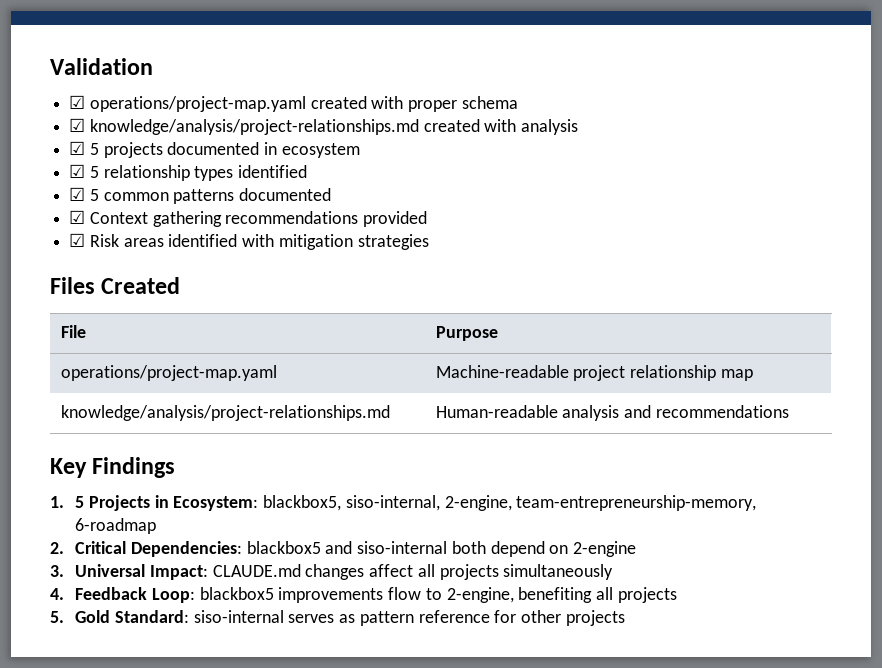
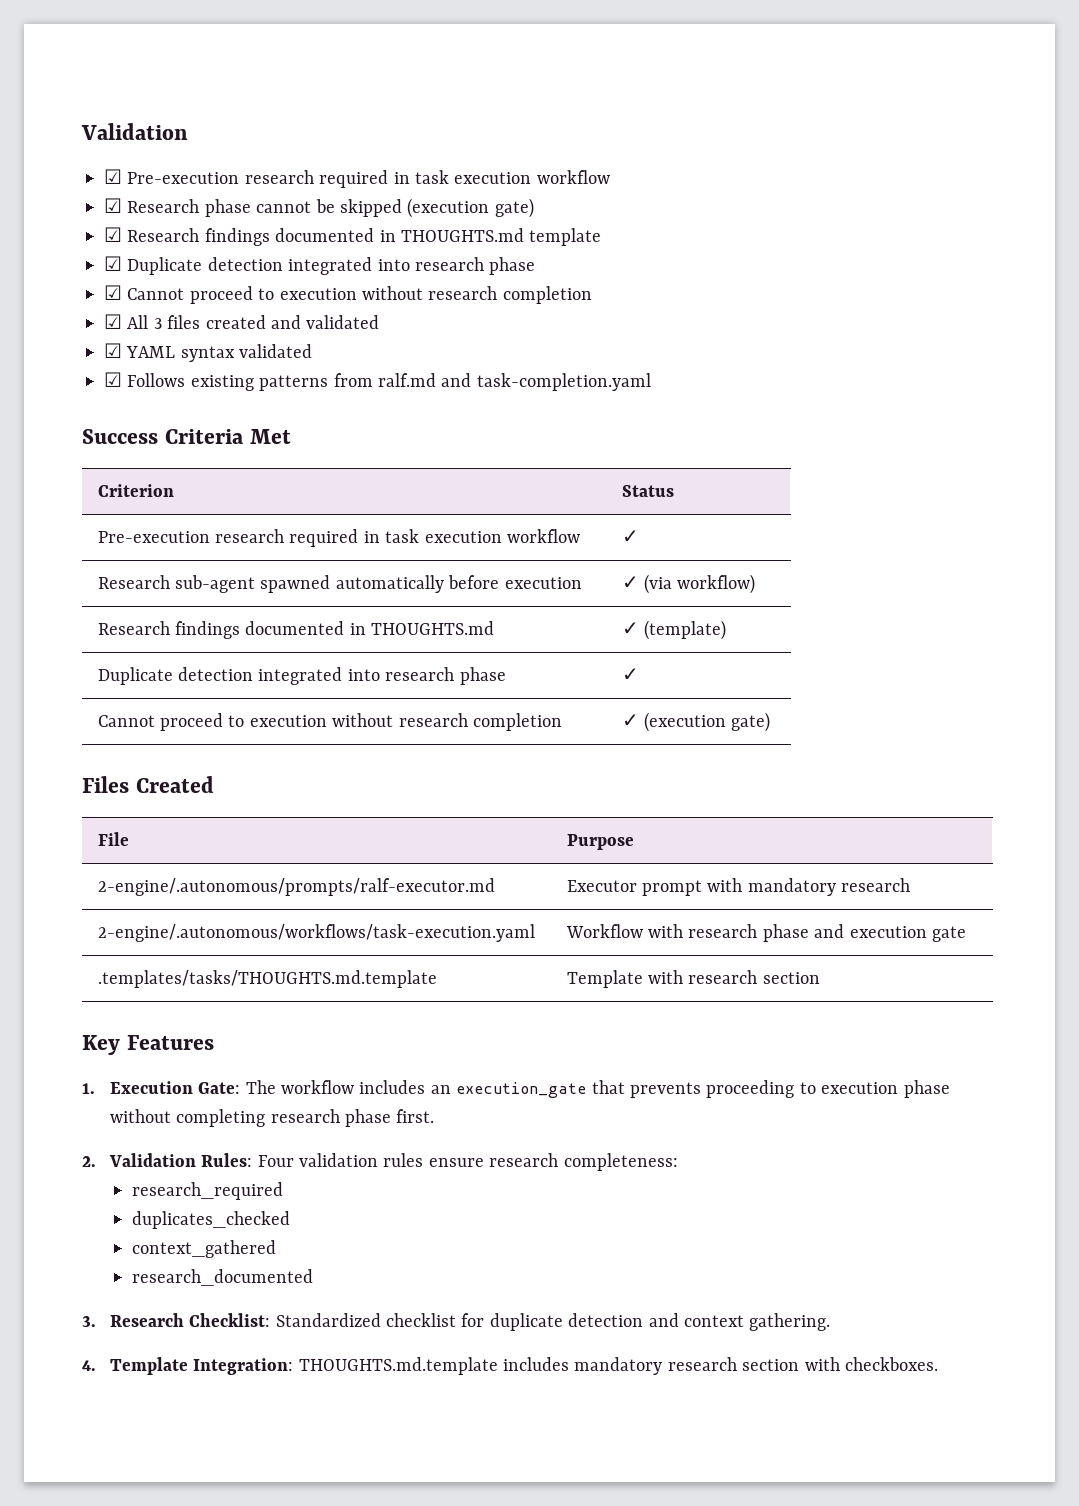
- ☑ operations/project-map.yaml created with proper schema
- ☑ knowledge/analysis/project-relationships.md created with analysis
- ☑ 5 projects documented in ecosystem
- ☑ 5 relationship types identified
- ☑ 5 common patterns documented
- ☑ Context gathering recommendations provided
- ☑ Risk areas identified with mitigation strategies
+ ☑ Pre-execution research required in task execution workflow
+ ☑ Research phase cannot be skipped (execution gate)
+ ☑ Research findings documented in THOUGHTS.md template
+ ☑ Duplicate detection integrated into research phase
+ ☑ Cannot proceed to execution without research completion
+ ☑ All 3 files created and validated
+ ☑ YAML syntax validated
+ ☑ Follows existing patterns from ralf.md and task-completion.yaml
+ Success Criteria Met
+ Criterion | Status
+ Pre-execution research required in task execution workflow | ✓
+ Research sub-agent spawned automatically before execution | ✓ (via workflow)
+ Research findings documented in THOUGHTS.md | ✓ (template)
+ Duplicate detection integrated into research phase | ✓
+ Cannot proceed to execution without research completion | ✓ (execution gate)
  Files Created
  File | Purpose
- operations/project-map.yaml | Machine-readable project relationship map
- knowledge/analysis/project-relationships.md | Human-readable analysis and recommendations
+ 2-engine/.autonomous/prompts/ralf-executor.md | Executor prompt with mandatory research
+ 2-engine/.autonomous/workflows/task-execution.yaml | Workflow with research phase and execution gate
+ .templates/tasks/THOUGHTS.md.template | Template with research section
- Key Findings
+ Key Features
- 1. 5 Projects in Ecosystem: blackbox5, siso-internal, 2-engine, team-entrepreneurship-memory, 6-roadmap
- 2. Critical Dependencies: blackbox5 and siso-internal both depend on 2-engine
- 3. Universal Impact: CLAUDE.md changes affect all projects simultaneously
- 4. Feedback Loop: blackbox5 improvements flow to 2-engine, benefiting all projects
- 5. Gold Standard: siso-internal serves as pattern reference for other projects
+ 1. Execution Gate: The workflow includes an execution_gate that prevents proceeding to execution phase without completing research phase first.
+ 2. Validation Rules: Four validation rules ensure research completeness:
+ research_required
+ duplicates_checked
+ context_gathered
+ research_documented
+ 3. Research Checklist: Standardized checklist for duplicate detection and context gathering.
+ 4. Template Integration: THOUGHTS.md.template includes mandatory research section with checkboxes.

